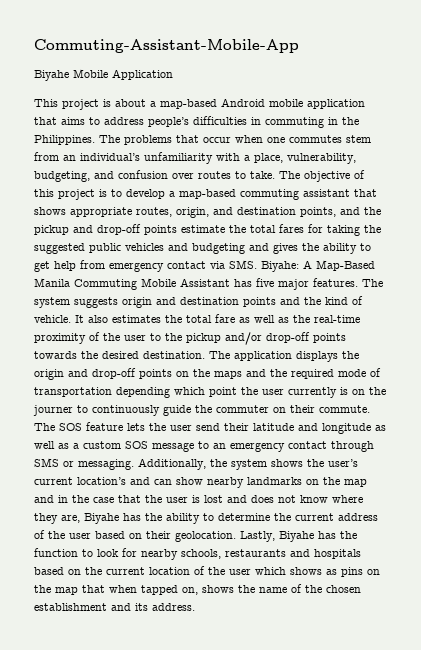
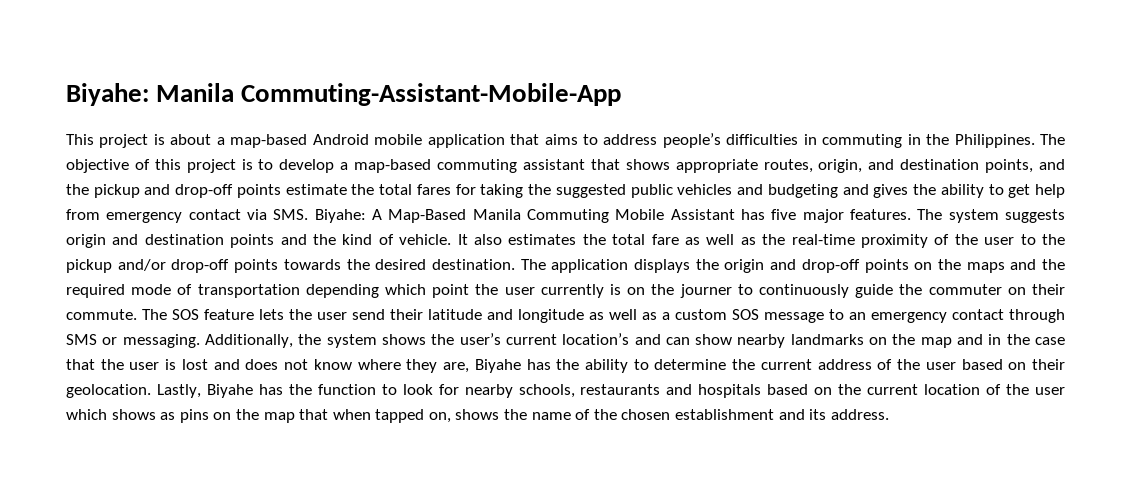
- Commuting-Assistant-Mobile-App
+ Biyahe: Manila Commuting-Assistant-Mobile-App
- Biyahe Mobile Application
- The problems that occur when one commutes stem from an individual’s unfamiliarity with a place, vulnerability, budgeting, and confusion over routes to take. The objective of this project is to develop a map-based commuting assistant that shows appropriate routes, origin, and destination points, and the pickup and drop-off points estimate the total fares for taking the suggested public vehicles and budgeting and gives the ability to get help from emergency contact via SMS. Biyahe:
+ The objective of this project is to develop a map-based commuting assistant that shows appropriate routes, origin, and destination points, and the pickup and drop-off points estimate the total fares for taking the suggested public vehicles and budgeting and gives the ability to get help from emergency contact via SMS. Biyahe:

